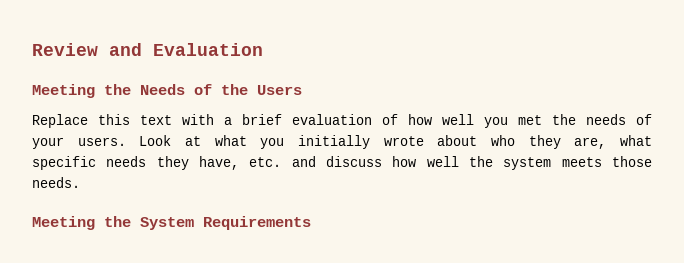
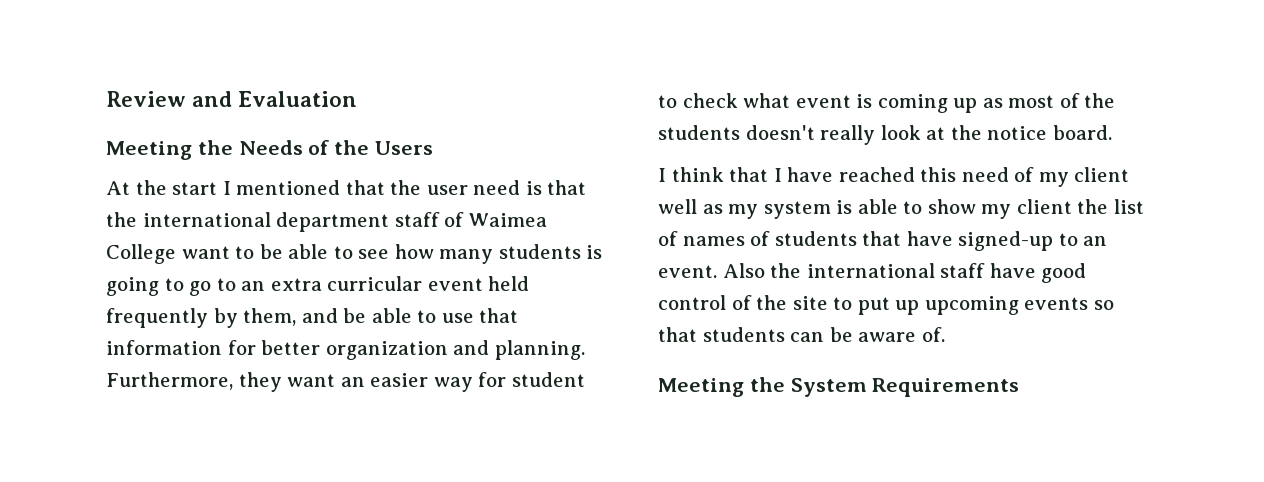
- Replace this text with a brief evaluation of how well you met the needs of your users. Look at what you initially wrote about who they are, what specific needs they have, etc. and discuss how well the system meets those needs.
+ At the start I mentioned that the user need is that the international department staff of Waimea College want to be able to see how many students is going to go to an extra curricular event held frequently by them, and be able to use that information for better organization and planning. Furthermore, they want an easier way for student to check what event is coming up as most of the students doesn't really look at the notice board.
+ I think that I have reached this need of my client well as my system is able to show my client the list of names of students that have signed-up to an event. Also the international staff have good control of the site to put up upcoming events so that students can be aware of.

